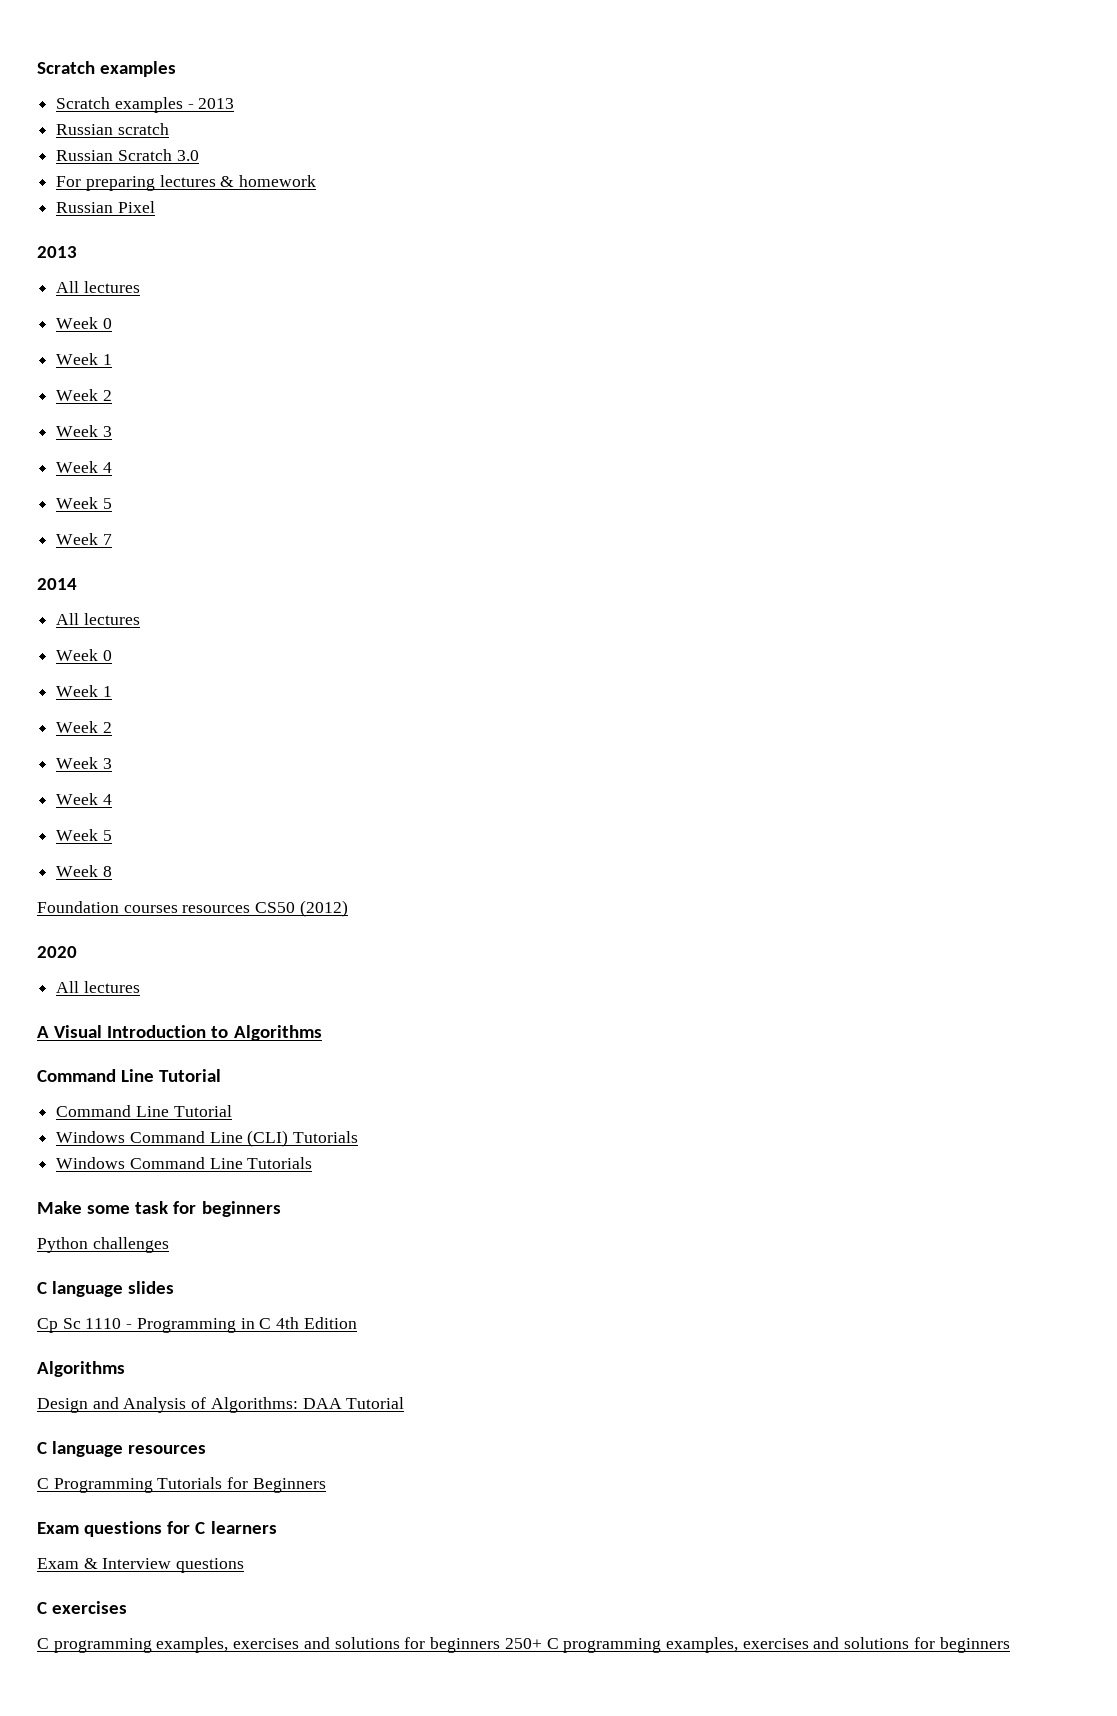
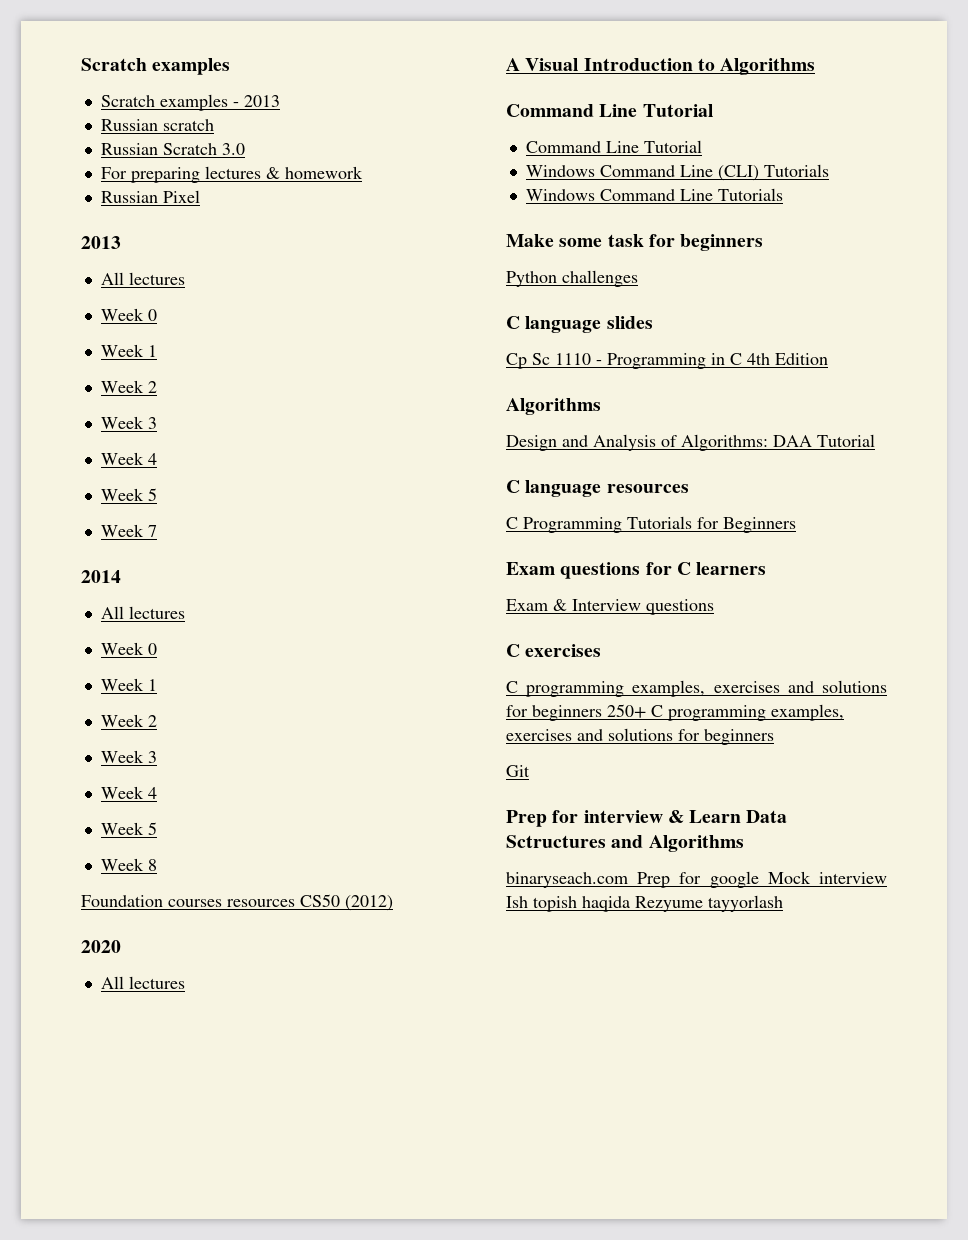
+ Git
+ Prep for interview & Learn Data Sctructures and Algorithms
+ binaryseach.com Prep for google Mock interview Ish topish haqida Rezyume tayyorlash

